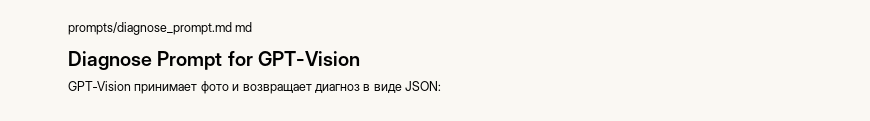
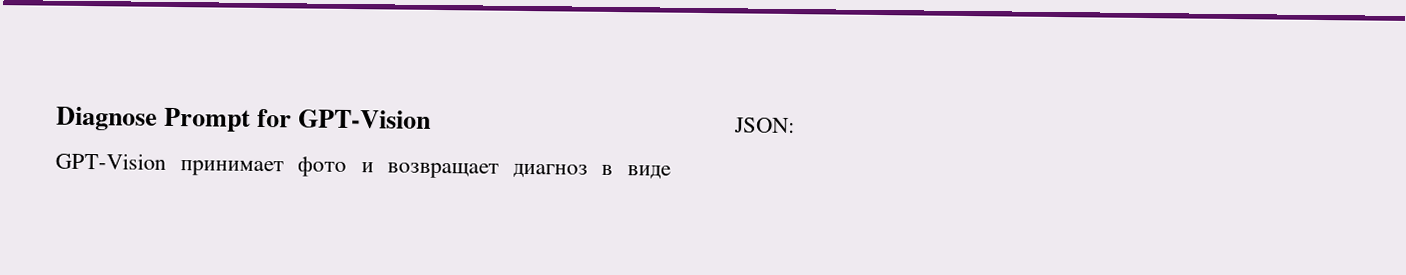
- prompts/diagnose_prompt.md md

